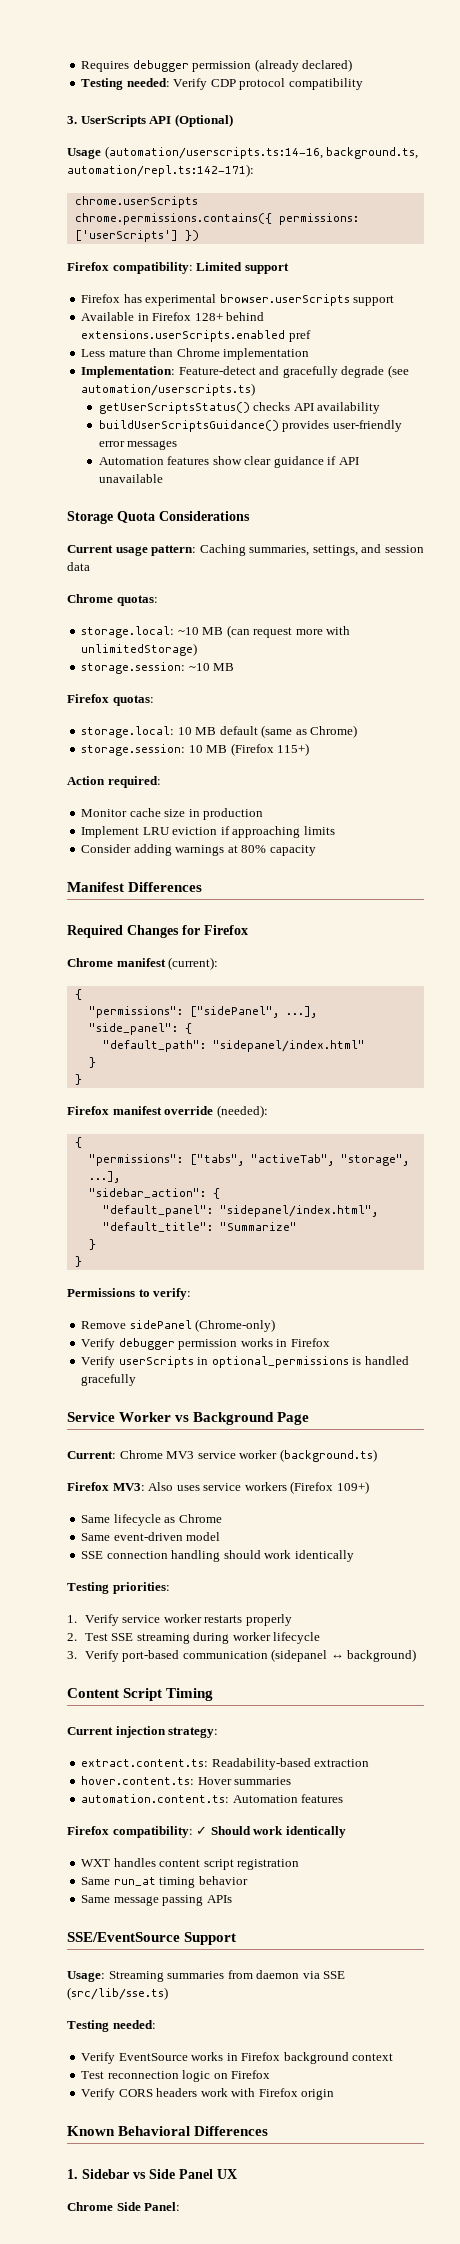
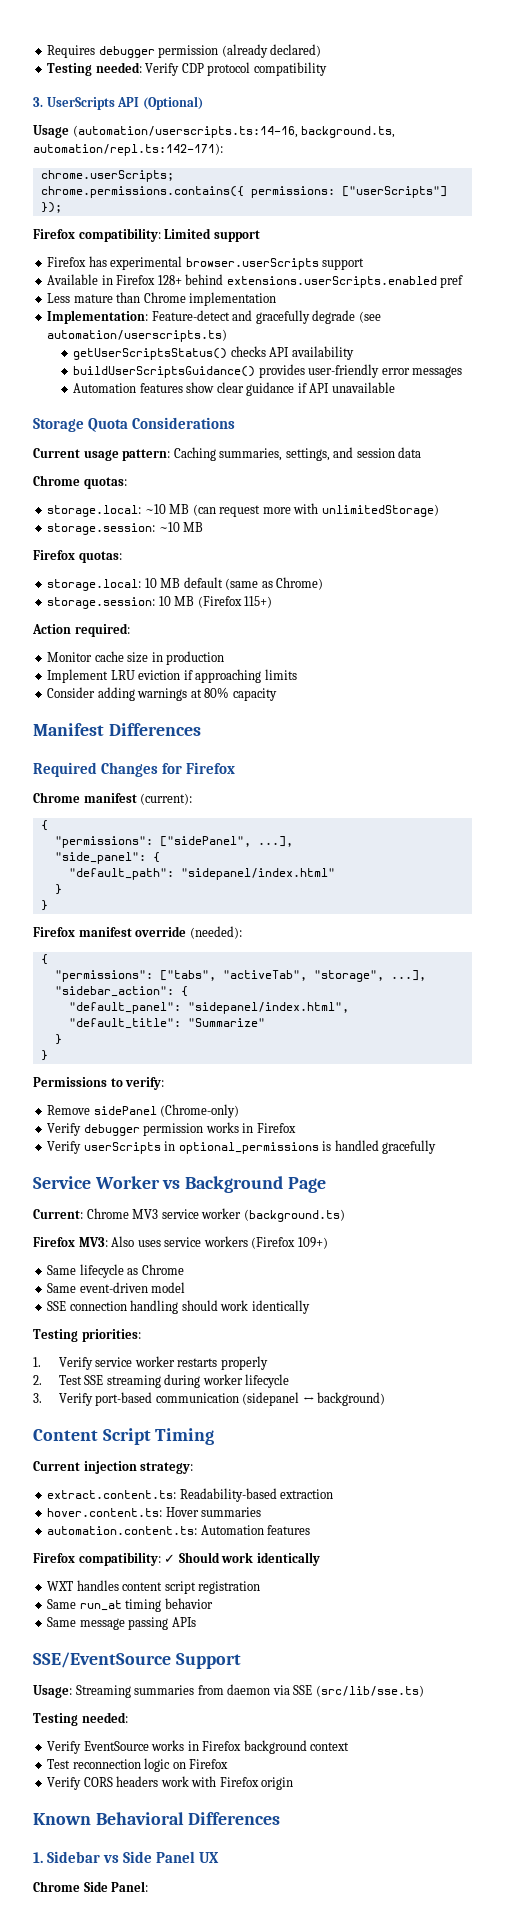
- chrome.userScripts
+ chrome.userScripts;
- chrome.permissions.contains({ permissions: ['userScripts'] })
+ chrome.permissions.contains({ permissions: ["userScripts"] });

